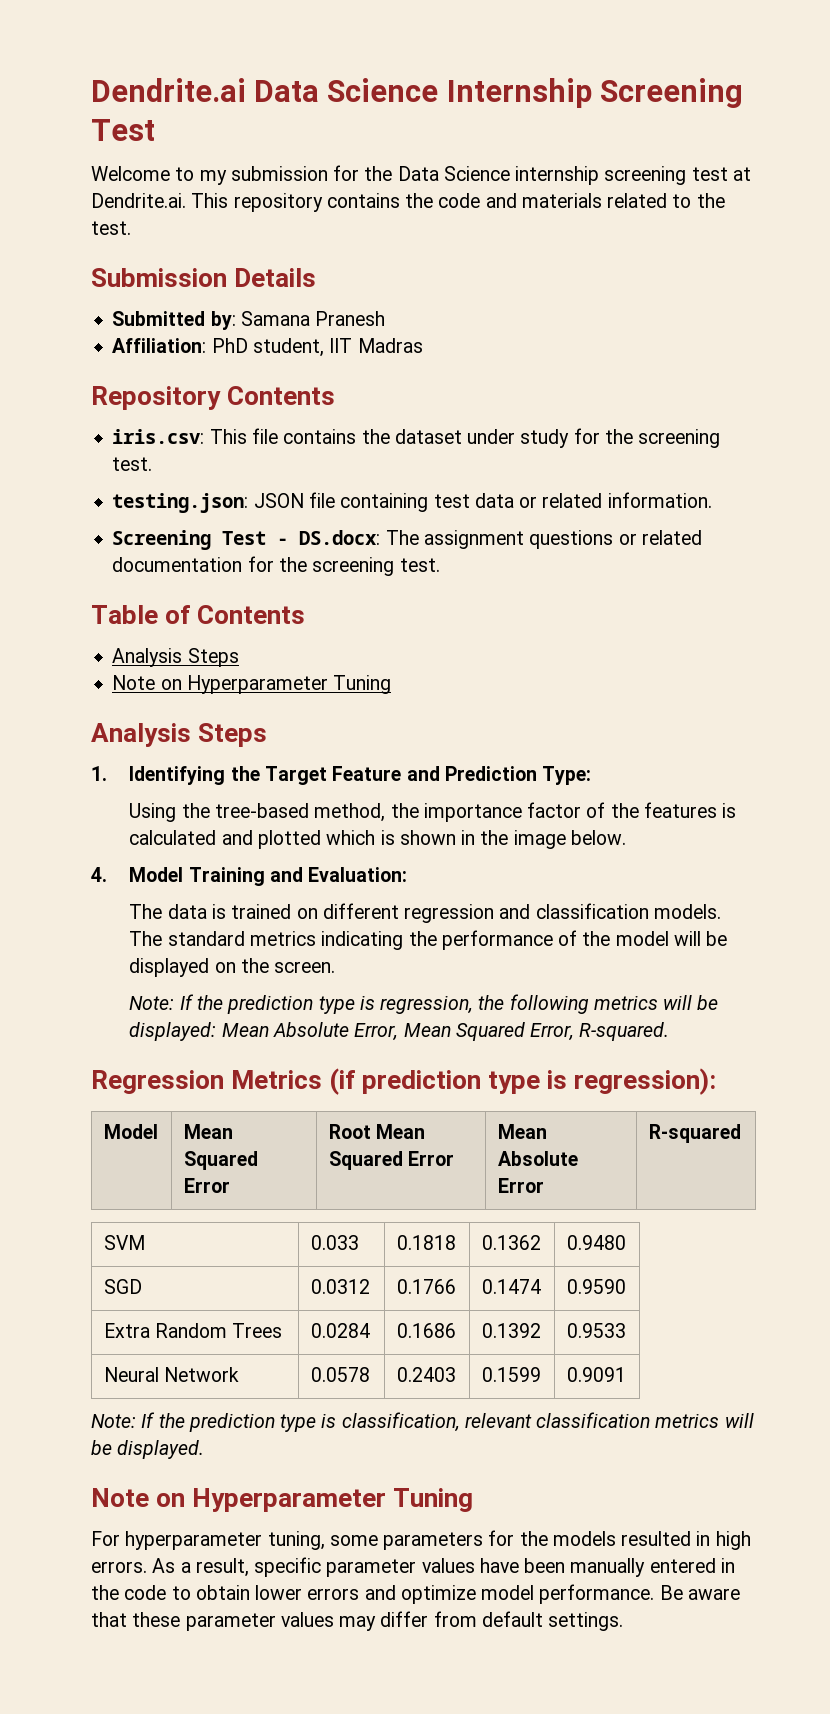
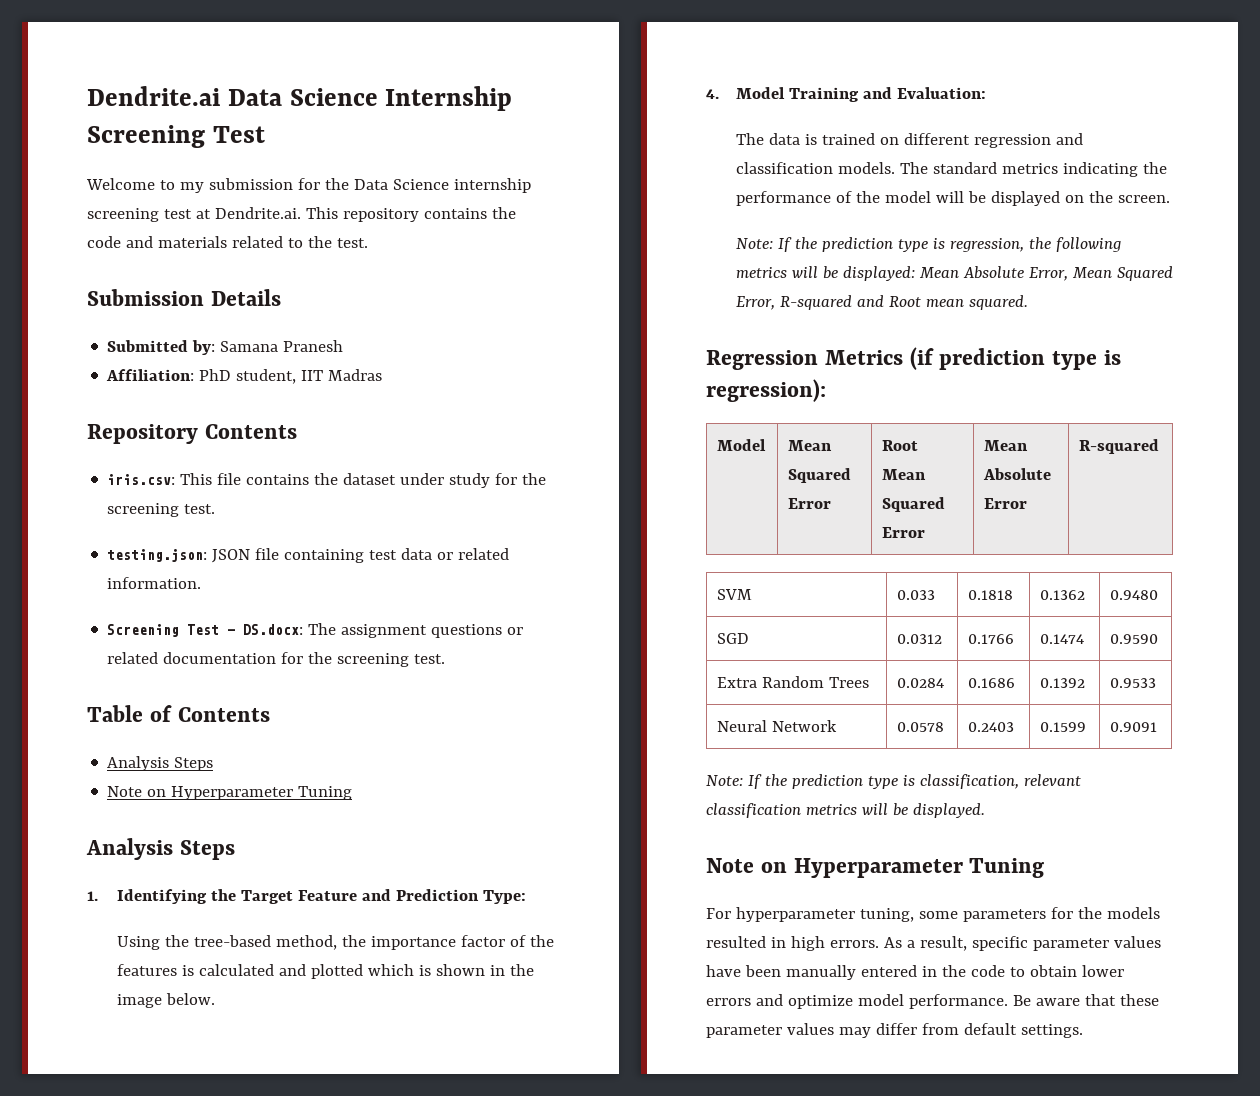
- Note: If the prediction type is regression, the following metrics will be displayed: Mean Absolute Error, Mean Squared Error, R-squared.
+ Note: If the prediction type is regression, the following metrics will be displayed: Mean Absolute Error, Mean Squared Error, R-squared and Root mean squared.

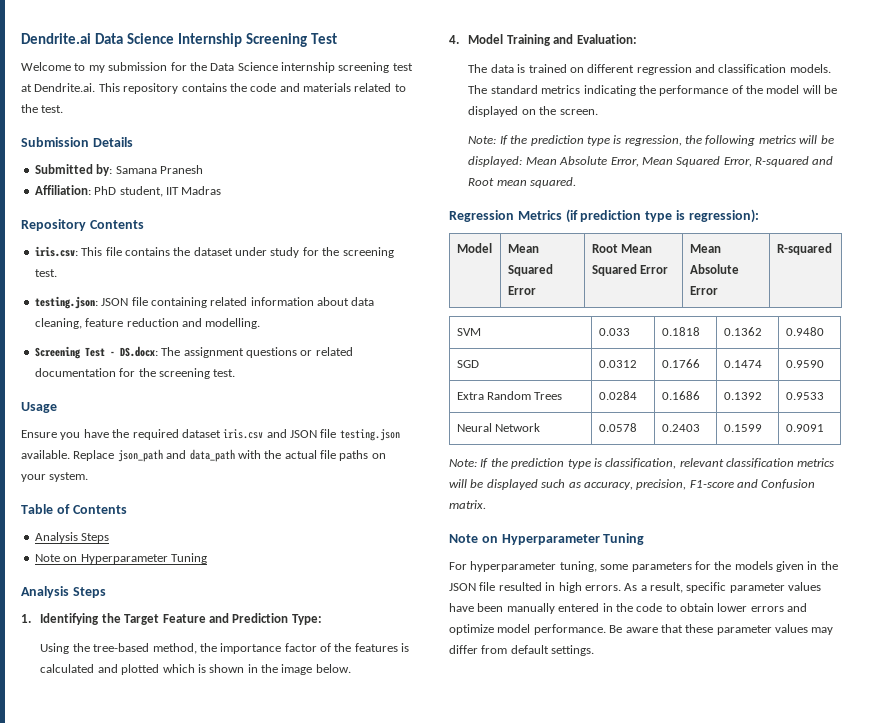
- testing.json: JSON file containing test data or related information.
+ testing.json: JSON file containing related information about data cleaning, feature reduction and modelling.
+ Usage
+ Ensure you have the required dataset iris.csv and JSON file testing.json available. Replace json_path and data_path with the actual file paths on your system.
- Note: If the prediction type is classification, relevant classification metrics will be displayed.
+ Note: If the prediction type is classification, relevant classification metrics will be displayed such as accuracy, precision, F1-score and Confusion matrix.
- For hyperparameter tuning, some parameters for the models resulted in high errors.
+ For hyperparameter tuning, some parameters for the models given in the JSON file resulted in high errors.

